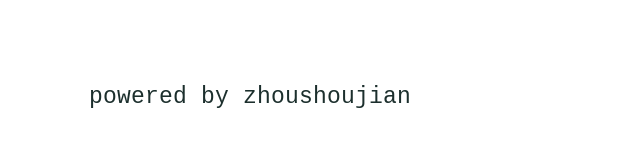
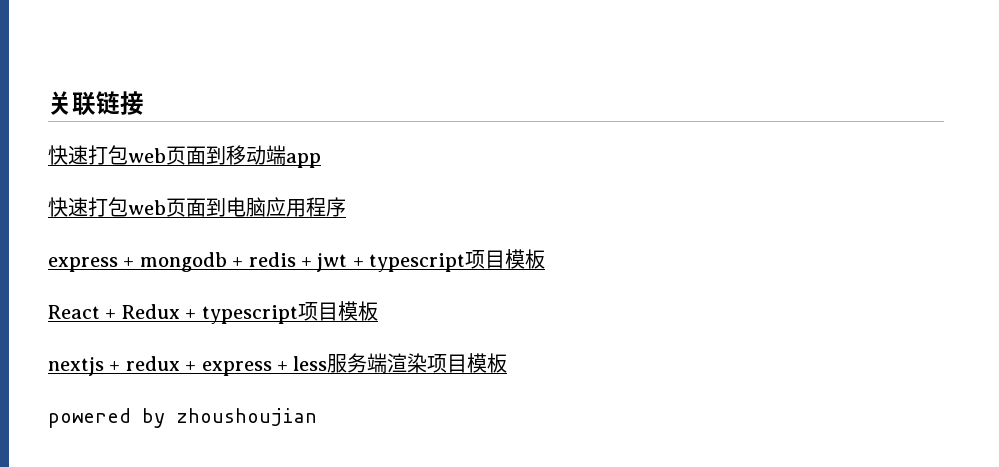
+ 关联链接
+ 快速打包web页面到移动端app
+ 快速打包web页面到电脑应用程序
+ express + mongodb + redis + jwt + typescript项目模板
+ React + Redux + typescript项目模板
+ nextjs + redux + express + less服务端渲染项目模板

